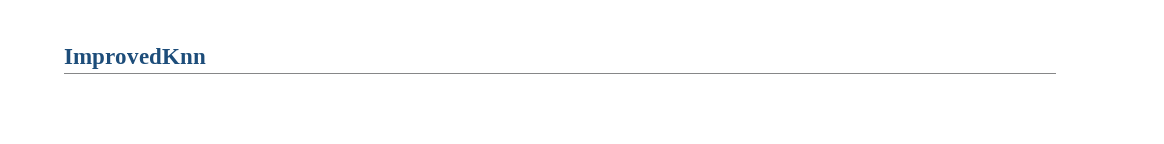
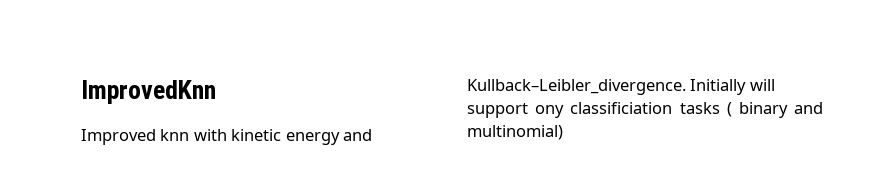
+ Improved knn with kinetic energy and Kullback–Leibler_divergence. Initially will support ony classificiation tasks ( binary and multinomial)

